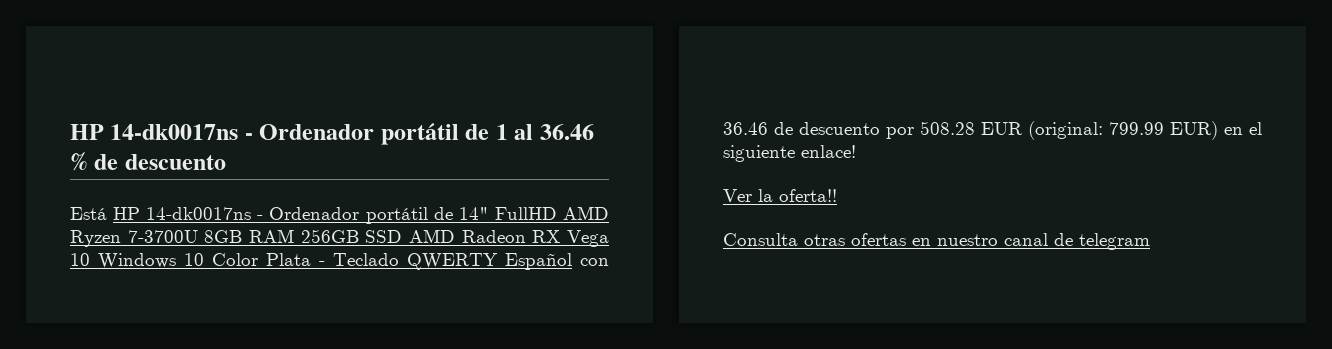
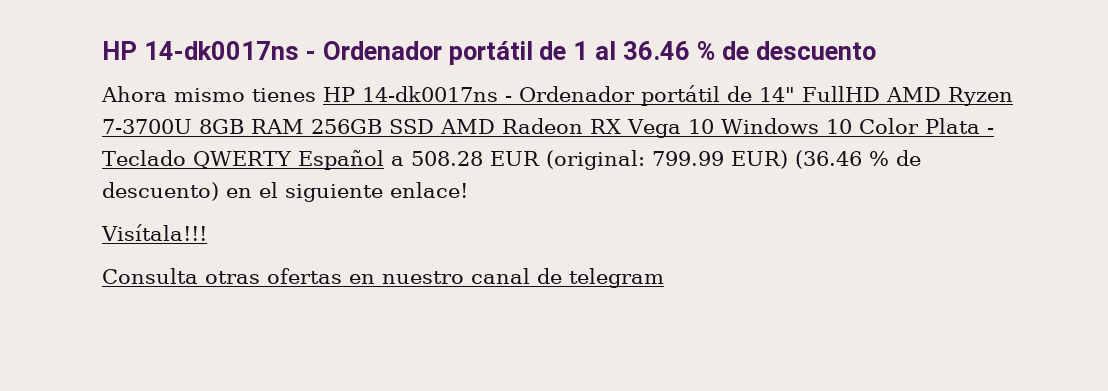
- Está HP 14-dk0017ns - Ordenador portátil de 14" FullHD AMD Ryzen 7-3700U 8GB RAM 256GB SSD AMD Radeon RX Vega 10 Windows 10 Color Plata - Teclado QWERTY Español con 36.46 de descuento por 508.28 EUR (original: 799.99 EUR) en el siguiente enlace!
+ Ahora mismo tienes HP 14-dk0017ns - Ordenador portátil de 14" FullHD AMD Ryzen 7-3700U 8GB RAM 256GB SSD AMD Radeon RX Vega 10 Windows 10 Color Plata - Teclado QWERTY Español a 508.28 EUR (original: 799.99 EUR) (36.46 % de descuento) en el siguiente enlace!
- Ver la oferta!!
+ Visítala!!!

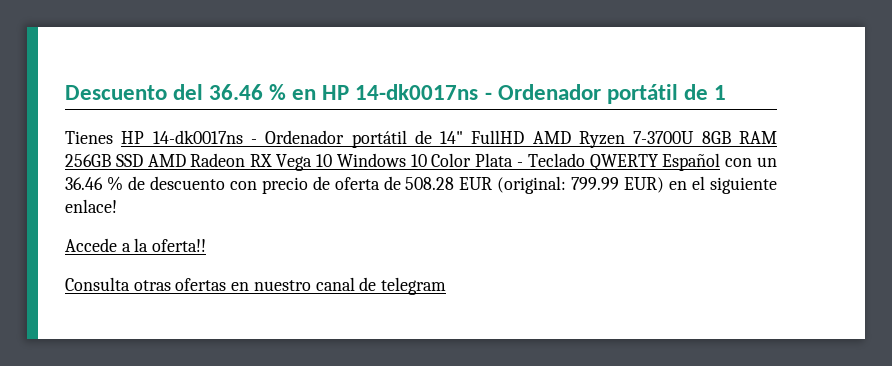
- HP 14-dk0017ns - Ordenador portátil de 1 al 36.46 % de descuento
- Ahora mismo tienes HP 14-dk0017ns - Ordenador portátil de 14" FullHD AMD Ryzen 7-3700U 8GB RAM 256GB SSD AMD Radeon RX Vega 10 Windows 10 Color Plata - Teclado QWERTY Español a 508.28 EUR (original: 799.99 EUR) (36.46 % de descuento) en el siguiente enlace!
+ Descuento del 36.46 % en HP 14-dk0017ns - Ordenador portátil de 1
+ Tienes HP 14-dk0017ns - Ordenador portátil de 14" FullHD AMD Ryzen 7-3700U 8GB RAM 256GB SSD AMD Radeon RX Vega 10 Windows 10 Color Plata - Teclado QWERTY Español con un 36.46 % de descuento con precio de oferta de 508.28 EUR (original: 799.99 EUR) en el siguiente enlace!
- Visítala!!!
+ Accede a la oferta!!

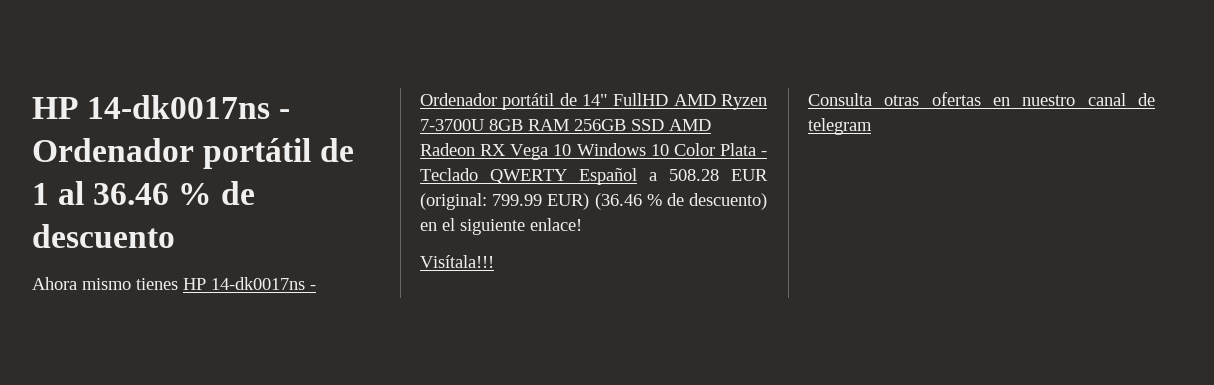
- Descuento del 36.46 % en HP 14-dk0017ns - Ordenador portátil de 1
- Tienes HP 14-dk0017ns - Ordenador portátil de 14" FullHD AMD Ryzen 7-3700U 8GB RAM 256GB SSD AMD Radeon RX Vega 10 Windows 10 Color Plata - Teclado QWERTY Español con un 36.46 % de descuento con precio de oferta de 508.28 EUR (original: 799.99 EUR) en el siguiente enlace!
+ HP 14-dk0017ns - Ordenador portátil de 1 al 36.46 % de descuento
+ Ahora mismo tienes HP 14-dk0017ns - Ordenador portátil de 14" FullHD AMD Ryzen 7-3700U 8GB RAM 256GB SSD AMD Radeon RX Vega 10 Windows 10 Color Plata - Teclado QWERTY Español a 508.28 EUR (original: 799.99 EUR) (36.46 % de descuento) en el siguiente enlace!
- Accede a la oferta!!
+ Visítala!!!

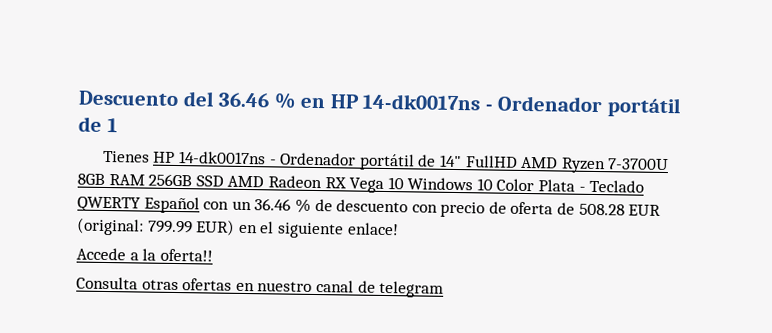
- HP 14-dk0017ns - Ordenador portátil de 1 al 36.46 % de descuento
- Ahora mismo tienes HP 14-dk0017ns - Ordenador portátil de 14" FullHD AMD Ryzen 7-3700U 8GB RAM 256GB SSD AMD Radeon RX Vega 10 Windows 10 Color Plata - Teclado QWERTY Español a 508.28 EUR (original: 799.99 EUR) (36.46 % de descuento) en el siguiente enlace!
+ Descuento del 36.46 % en HP 14-dk0017ns - Ordenador portátil de 1
+ Tienes HP 14-dk0017ns - Ordenador portátil de 14" FullHD AMD Ryzen 7-3700U 8GB RAM 256GB SSD AMD Radeon RX Vega 10 Windows 10 Color Plata - Teclado QWERTY Español con un 36.46 % de descuento con precio de oferta de 508.28 EUR (original: 799.99 EUR) en el siguiente enlace!
- Visítala!!!
+ Accede a la oferta!!

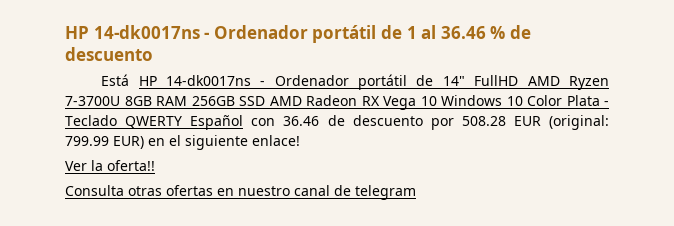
- Descuento del 36.46 % en HP 14-dk0017ns - Ordenador portátil de 1
- Tienes HP 14-dk0017ns - Ordenador portátil de 14" FullHD AMD Ryzen 7-3700U 8GB RAM 256GB SSD AMD Radeon RX Vega 10 Windows 10 Color Plata - Teclado QWERTY Español con un 36.46 % de descuento con precio de oferta de 508.28 EUR (original: 799.99 EUR) en el siguiente enlace!
+ HP 14-dk0017ns - Ordenador portátil de 1 al 36.46 % de descuento
+ Está HP 14-dk0017ns - Ordenador portátil de 14" FullHD AMD Ryzen 7-3700U 8GB RAM 256GB SSD AMD Radeon RX Vega 10 Windows 10 Color Plata - Teclado QWERTY Español con 36.46 de descuento por 508.28 EUR (original: 799.99 EUR) en el siguiente enlace!
- Accede a la oferta!!
+ Ver la oferta!!

